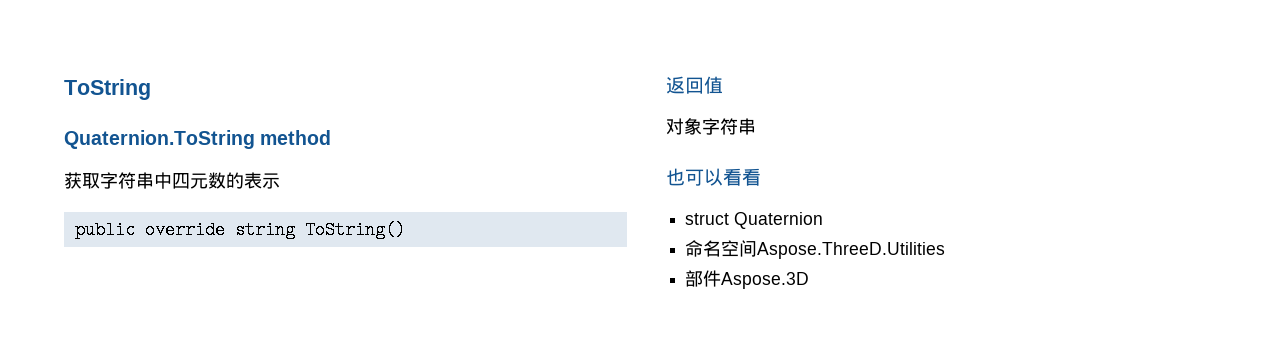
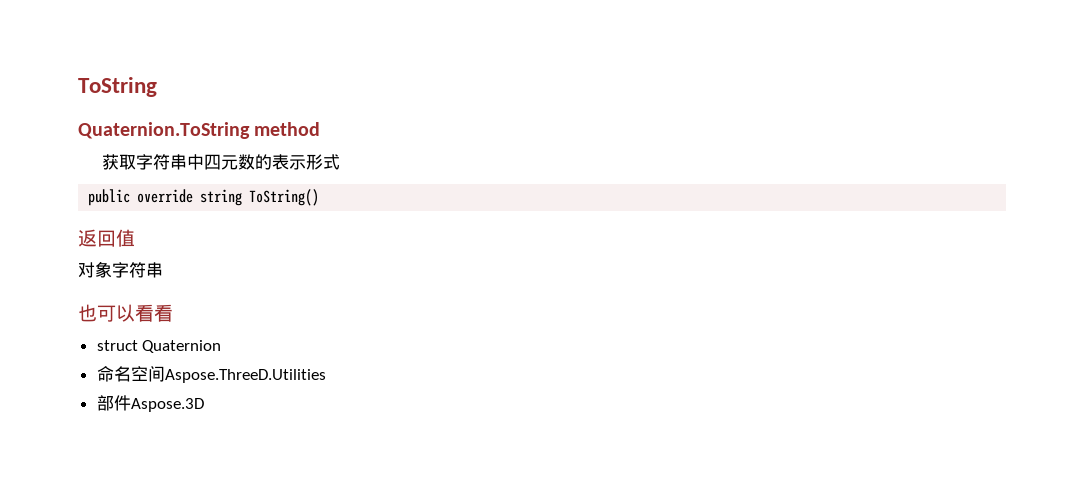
- 获取字符串中四元数的表示
+ 获取字符串中四元数的表示形式

